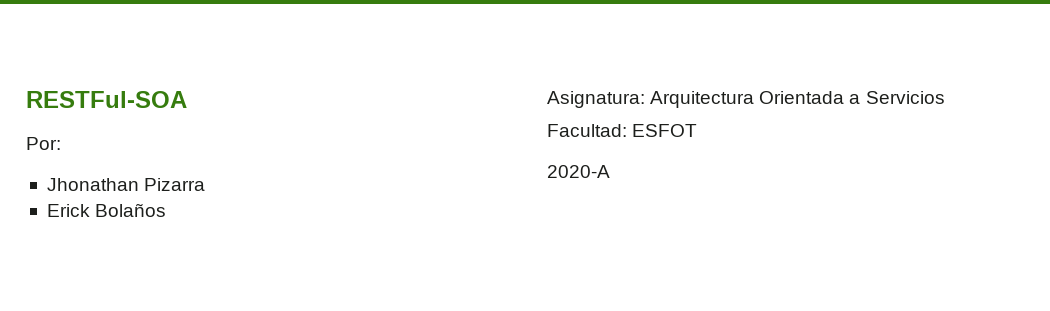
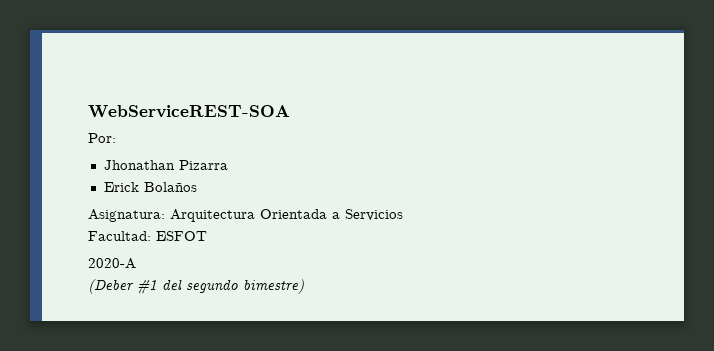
- RESTFul-SOA
+ WebServiceREST-SOA
+ (Deber #1 del segundo bimestre)

